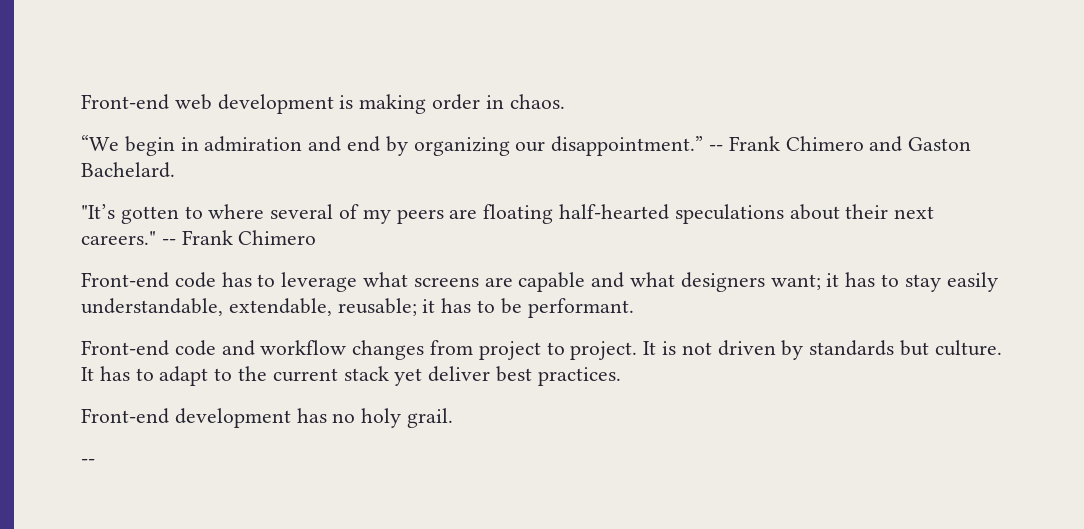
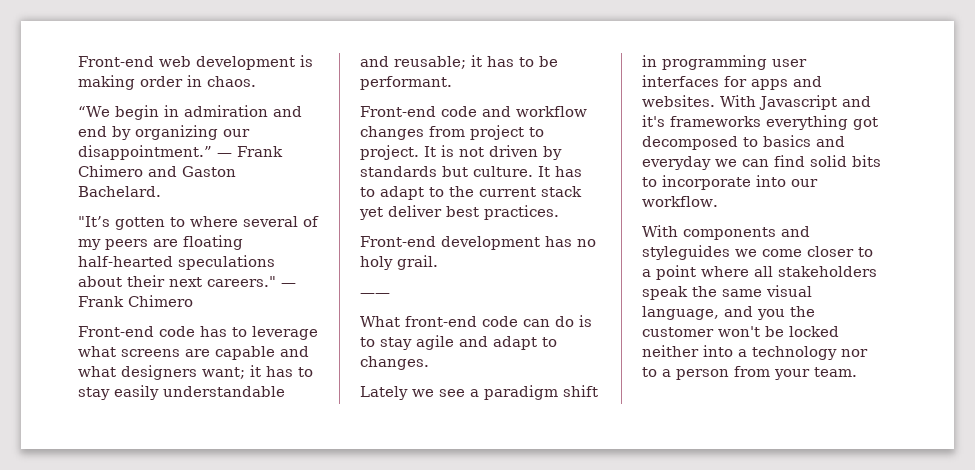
- -- Frank Chimero and Gaston Bachelard.
+ — Frank Chimero and Gaston Bachelard.
- "It’s gotten to where several of my peers are floating half-hearted speculations about their next careers." -- Frank Chimero
+ "It’s gotten to where several of my peers are floating half-hearted speculations about their next careers." — Frank Chimero
- Front-end code has to leverage what screens are capable and what designers want; it has to stay easily understandable, extendable, reusable; it has to be performant.
+ Front-end code has to leverage what screens are capable and what designers want; it has to stay easily understandable and reusable; it has to be performant.
  Front-end development has no holy grail.
- --
+ ——
+ What front-end code can do is to stay agile and adapt to changes.
+ Lately we see a paradigm shift in programming user interfaces for apps and websites. With Javascript and it's frameworks everything got decomposed to basics and everyday we can find solid bits to incorporate into our workflow.
+ With components and styleguides we come closer to a point where all stakeholders speak the same visual language, and you the customer won't be locked neither into a technology nor to a person from your team.

